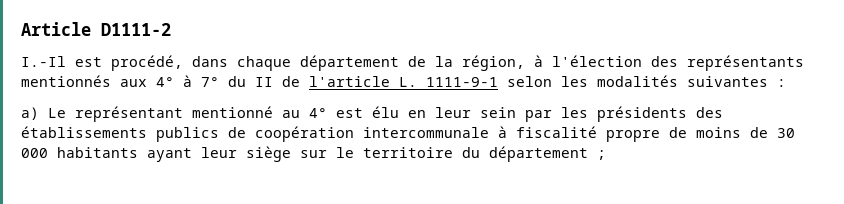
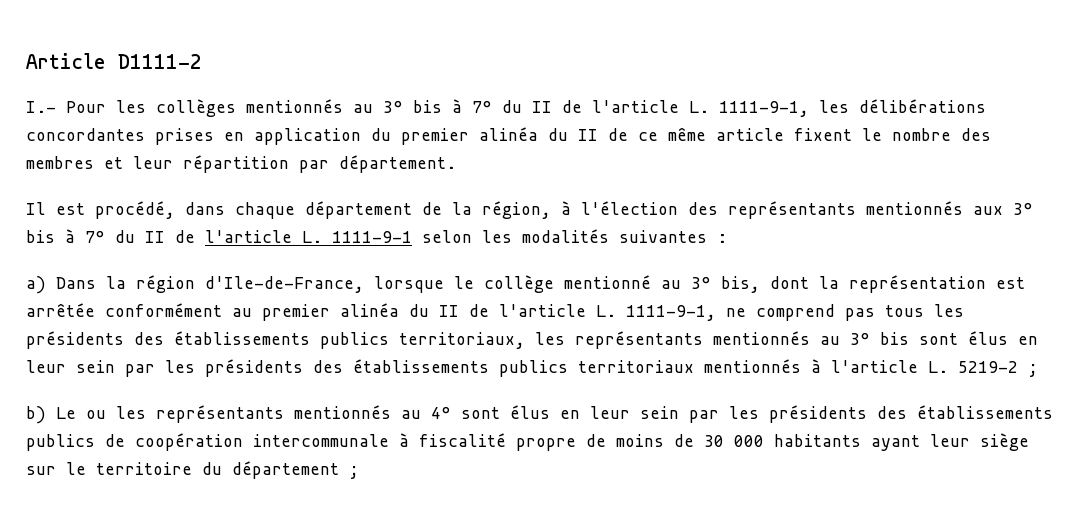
- I.-Il est procédé, dans chaque département de la région, à l'élection des représentants mentionnés aux 4° à 7° du II de l'article L. 1111-9-1 selon les modalités suivantes :
+ I.- Pour les collèges mentionnés au 3° bis à 7° du II de l'article L. 1111-9-1, les délibérations concordantes prises en application du premier alinéa du II de ce même article fixent le nombre des membres et leur répartition par département.
+ Il est procédé, dans chaque département de la région, à l'élection des représentants mentionnés aux 3° bis à 7° du II de l'article L. 1111-9-1 selon les modalités suivantes :
- a) Le représentant mentionné au 4° est élu en leur sein par les présidents des établissements publics de coopération intercommunale à fiscalité propre de moins de 30 000 habitants ayant leur siège sur le territoire du département ;
+ a) Dans la région d'Ile-de-France, lorsque le collège mentionné au 3° bis, dont la représentation est arrêtée conformément au premier alinéa du II de l'article L. 1111-9-1, ne comprend pas tous les présidents des établissements publics territoriaux, les représentants mentionnés au 3° bis sont élus en leur sein par les présidents des établissements publics territoriaux mentionnés à l'article L. 5219-2 ;
+ b) Le ou les représentants mentionnés au 4° sont élus en leur sein par les présidents des établissements publics de coopération intercommunale à fiscalité propre de moins de 30 000 habitants ayant leur siège sur le territoire du département ;

